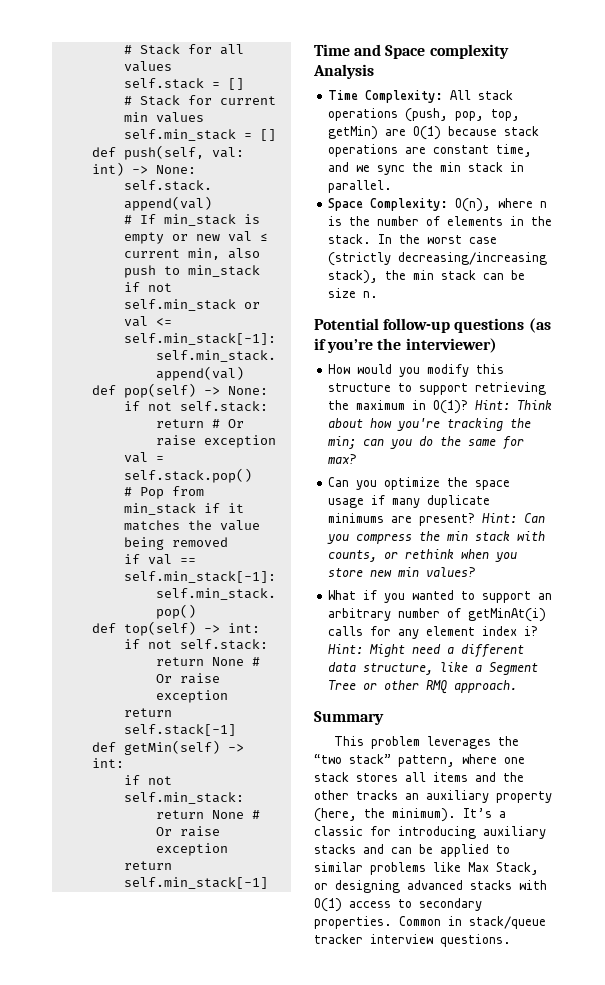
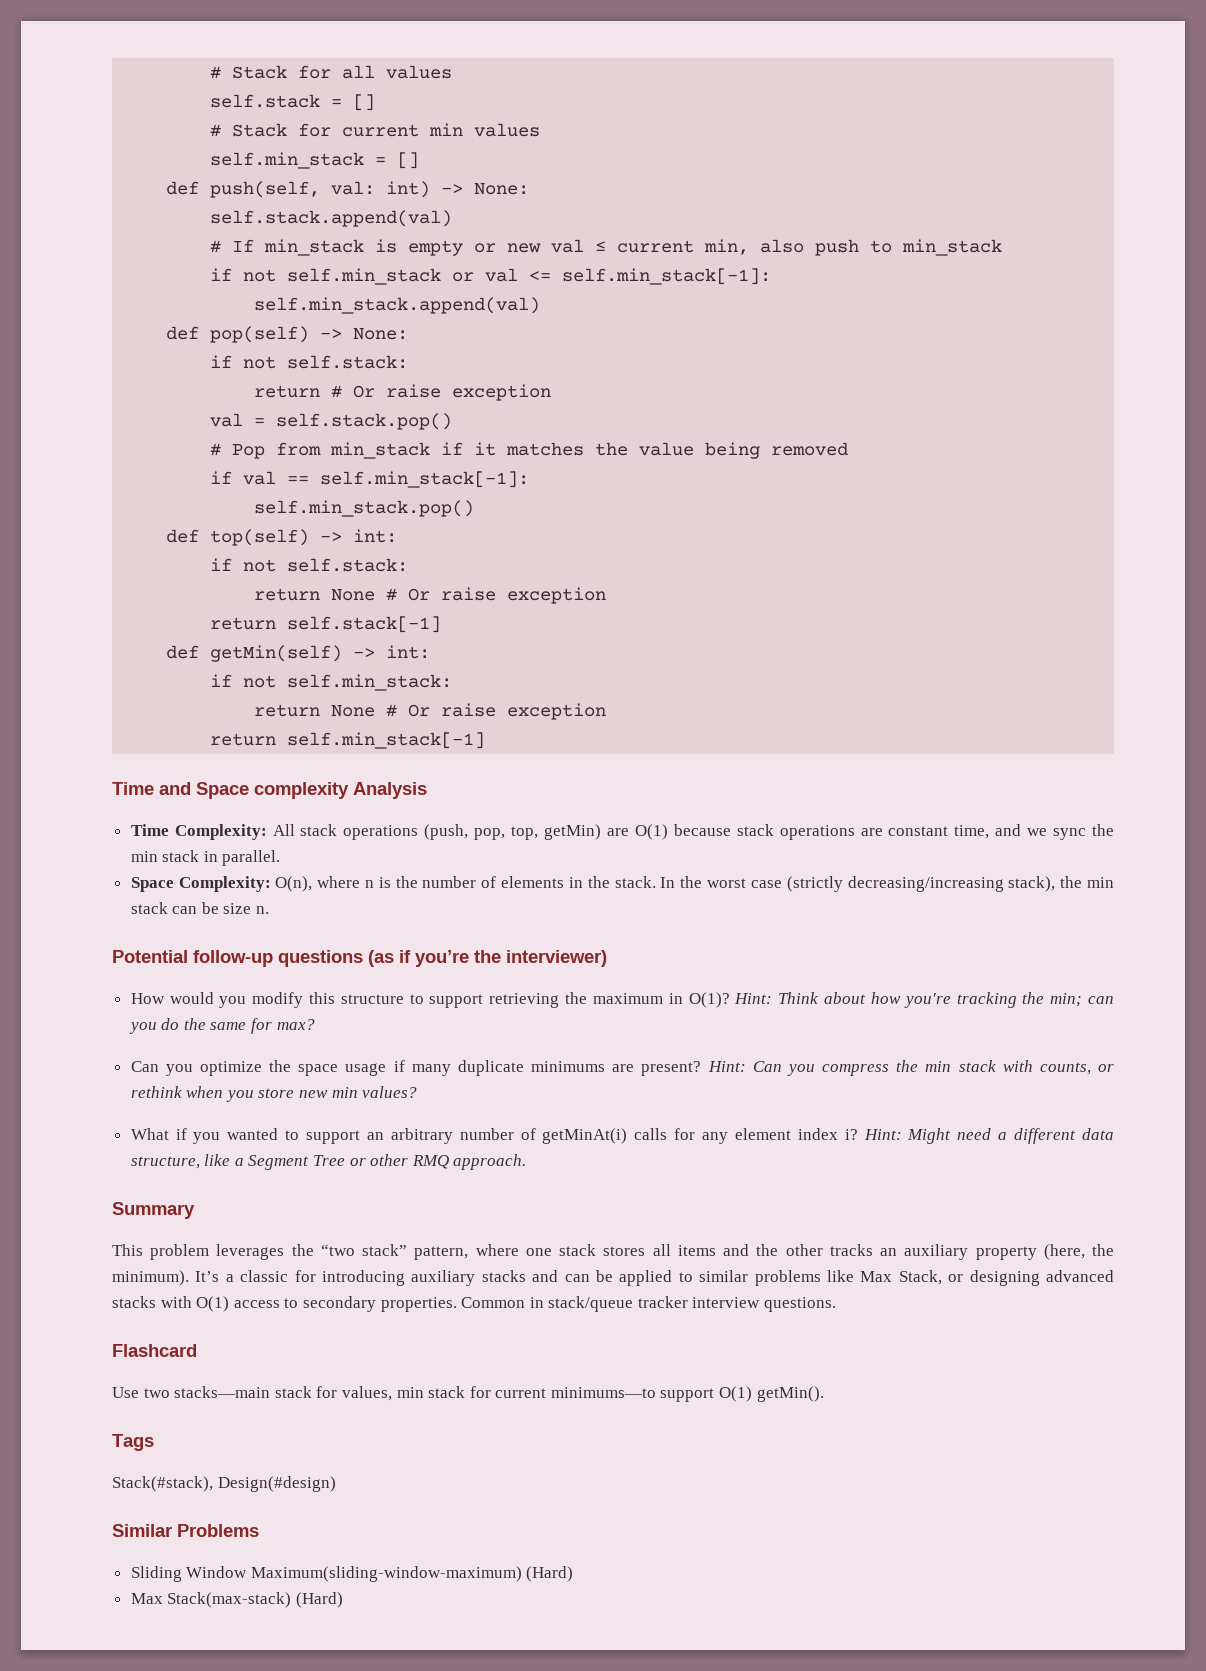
+ Flashcard
+ Use two stacks—main stack for values, min stack for current minimums—to support O(1) getMin().
+ Tags
+ Stack(#stack), Design(#design)
+ Similar Problems
+ Sliding Window Maximum(sliding-window-maximum) (Hard)
+ Max Stack(max-stack) (Hard)

